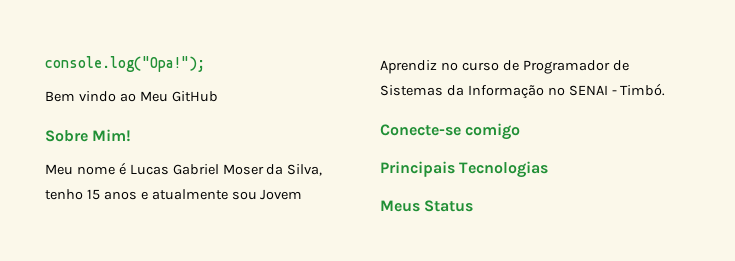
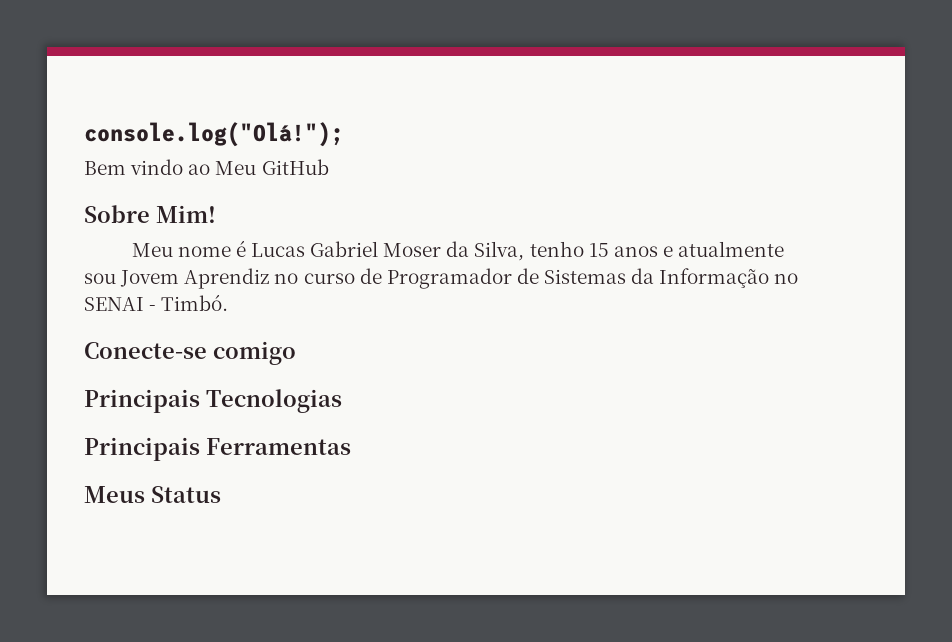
- console.log("Opa!");
+ console.log("Olá!");
+ Principais Ferramentas

